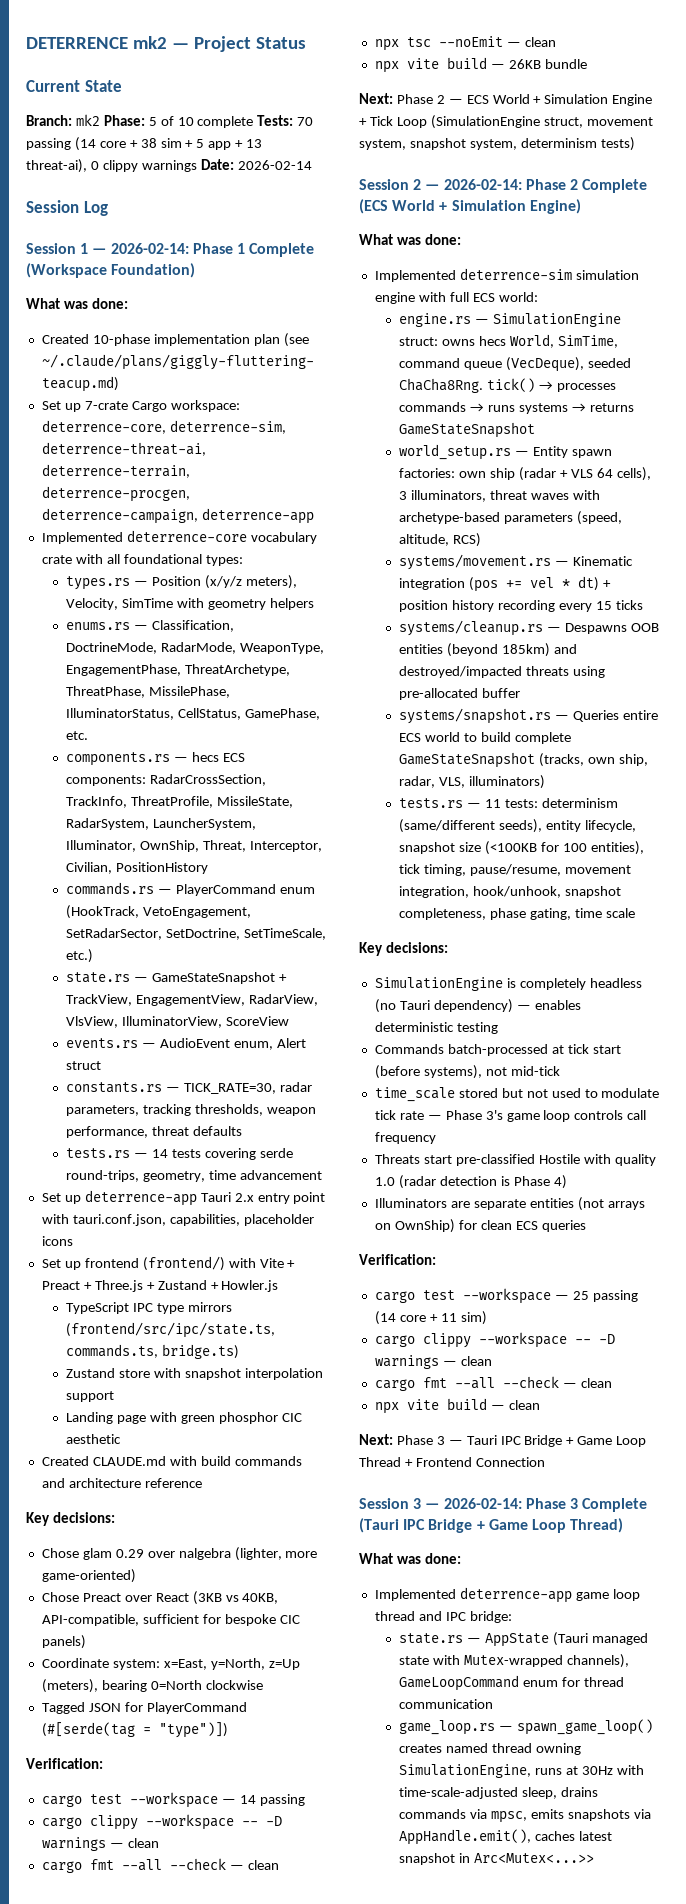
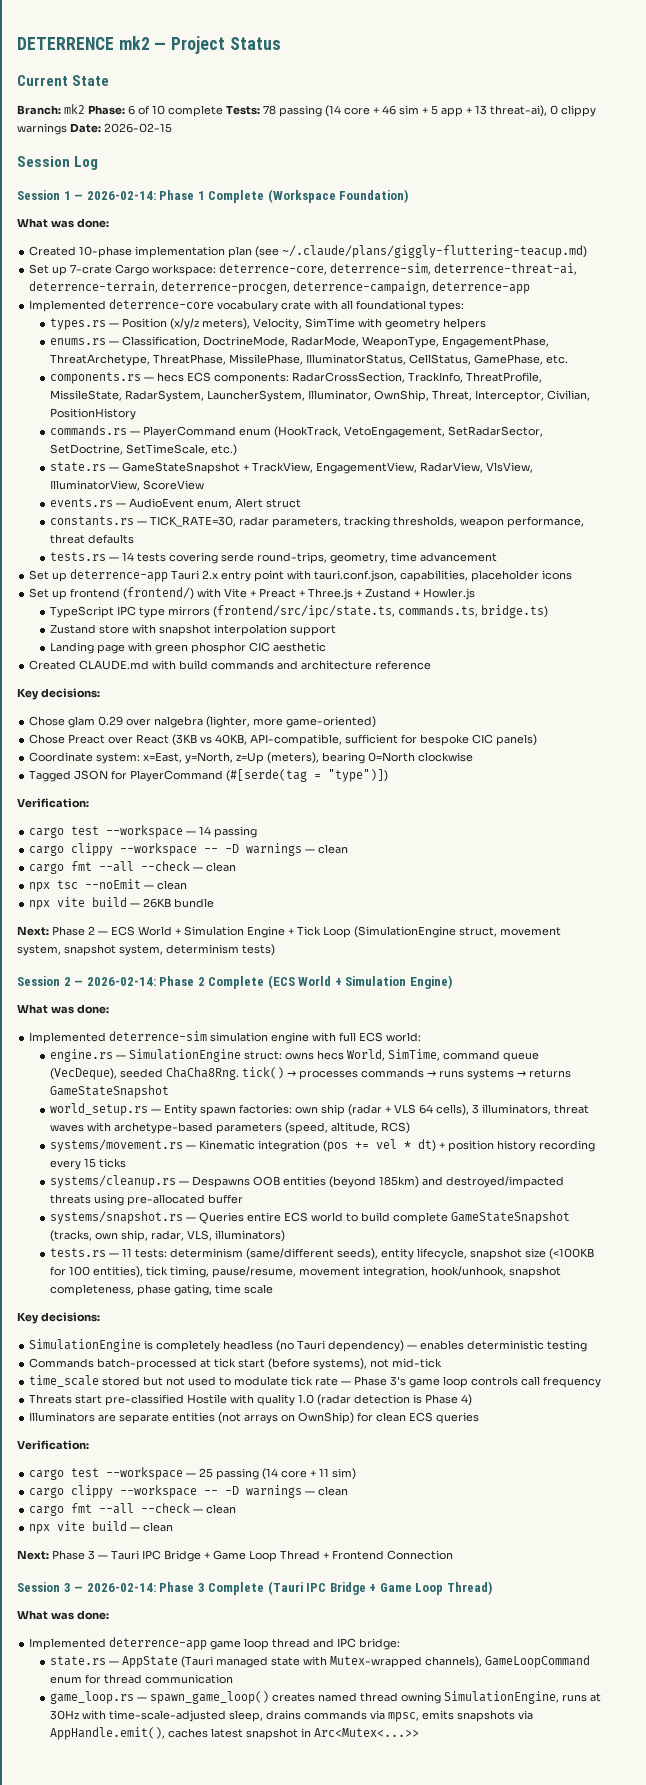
- Branch: mk2 Phase: 5 of 10 complete Tests: 70 passing (14 core + 38 sim + 5 app + 13 threat-ai), 0 clippy warnings Date: 2026-02-14
+ Branch: mk2 Phase: 6 of 10 complete Tests: 78 passing (14 core + 46 sim + 5 app + 13 threat-ai), 0 clippy warnings Date: 2026-02-15

